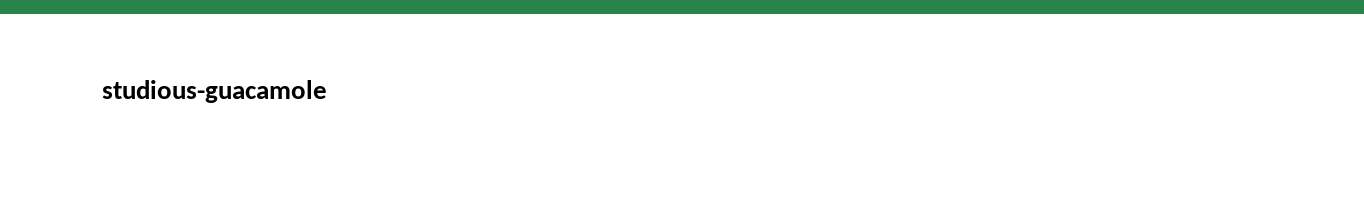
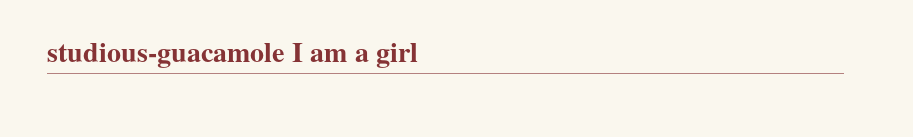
- studious-guacamole
+ studious-guacamole I am a girl

